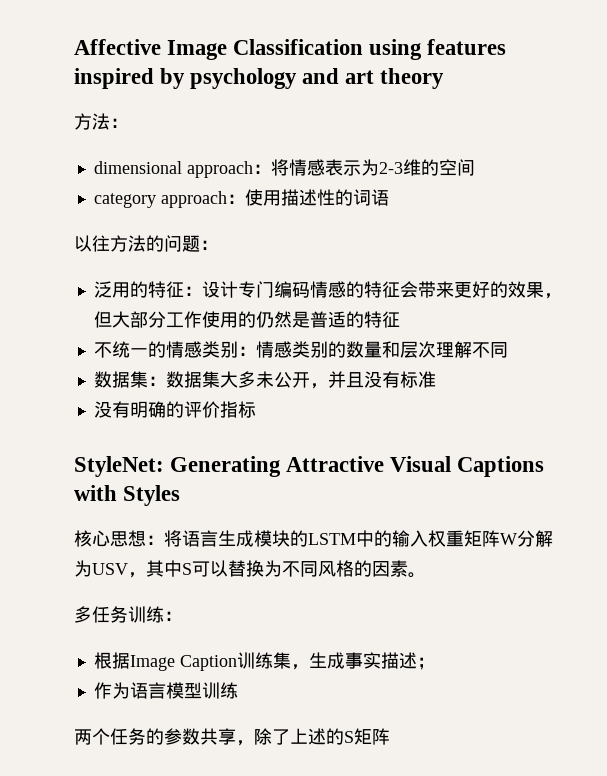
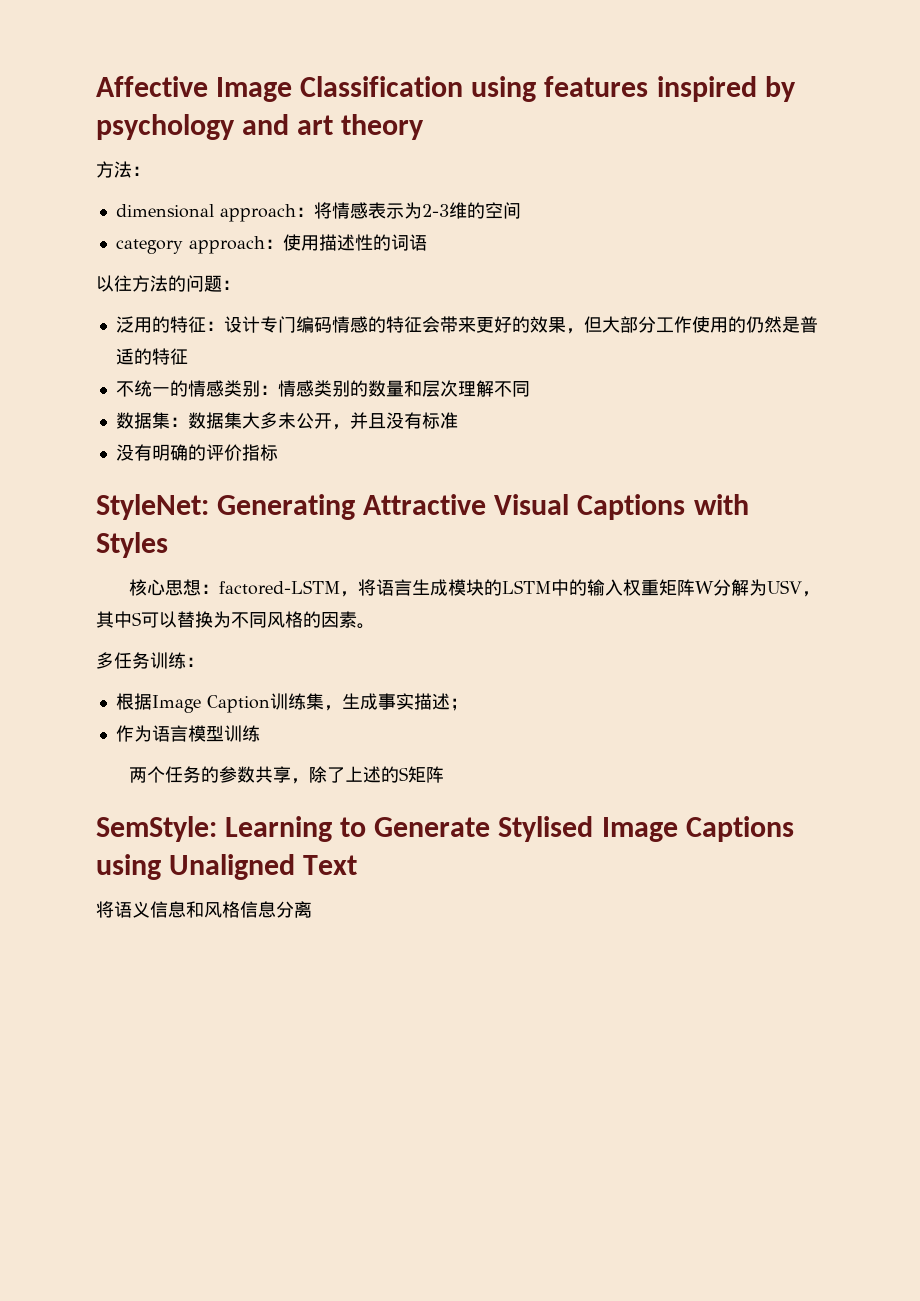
- 核心思想：将语言生成模块的LSTM中的输入权重矩阵W分解为USV，其中S可以替换为不同风格的因素。
+ 核心思想：factored-LSTM，将语言生成模块的LSTM中的输入权重矩阵W分解为USV，其中S可以替换为不同风格的因素。
+ SemStyle: Learning to Generate Stylised Image Captions using Unaligned Text
+ 将语义信息和风格信息分离

